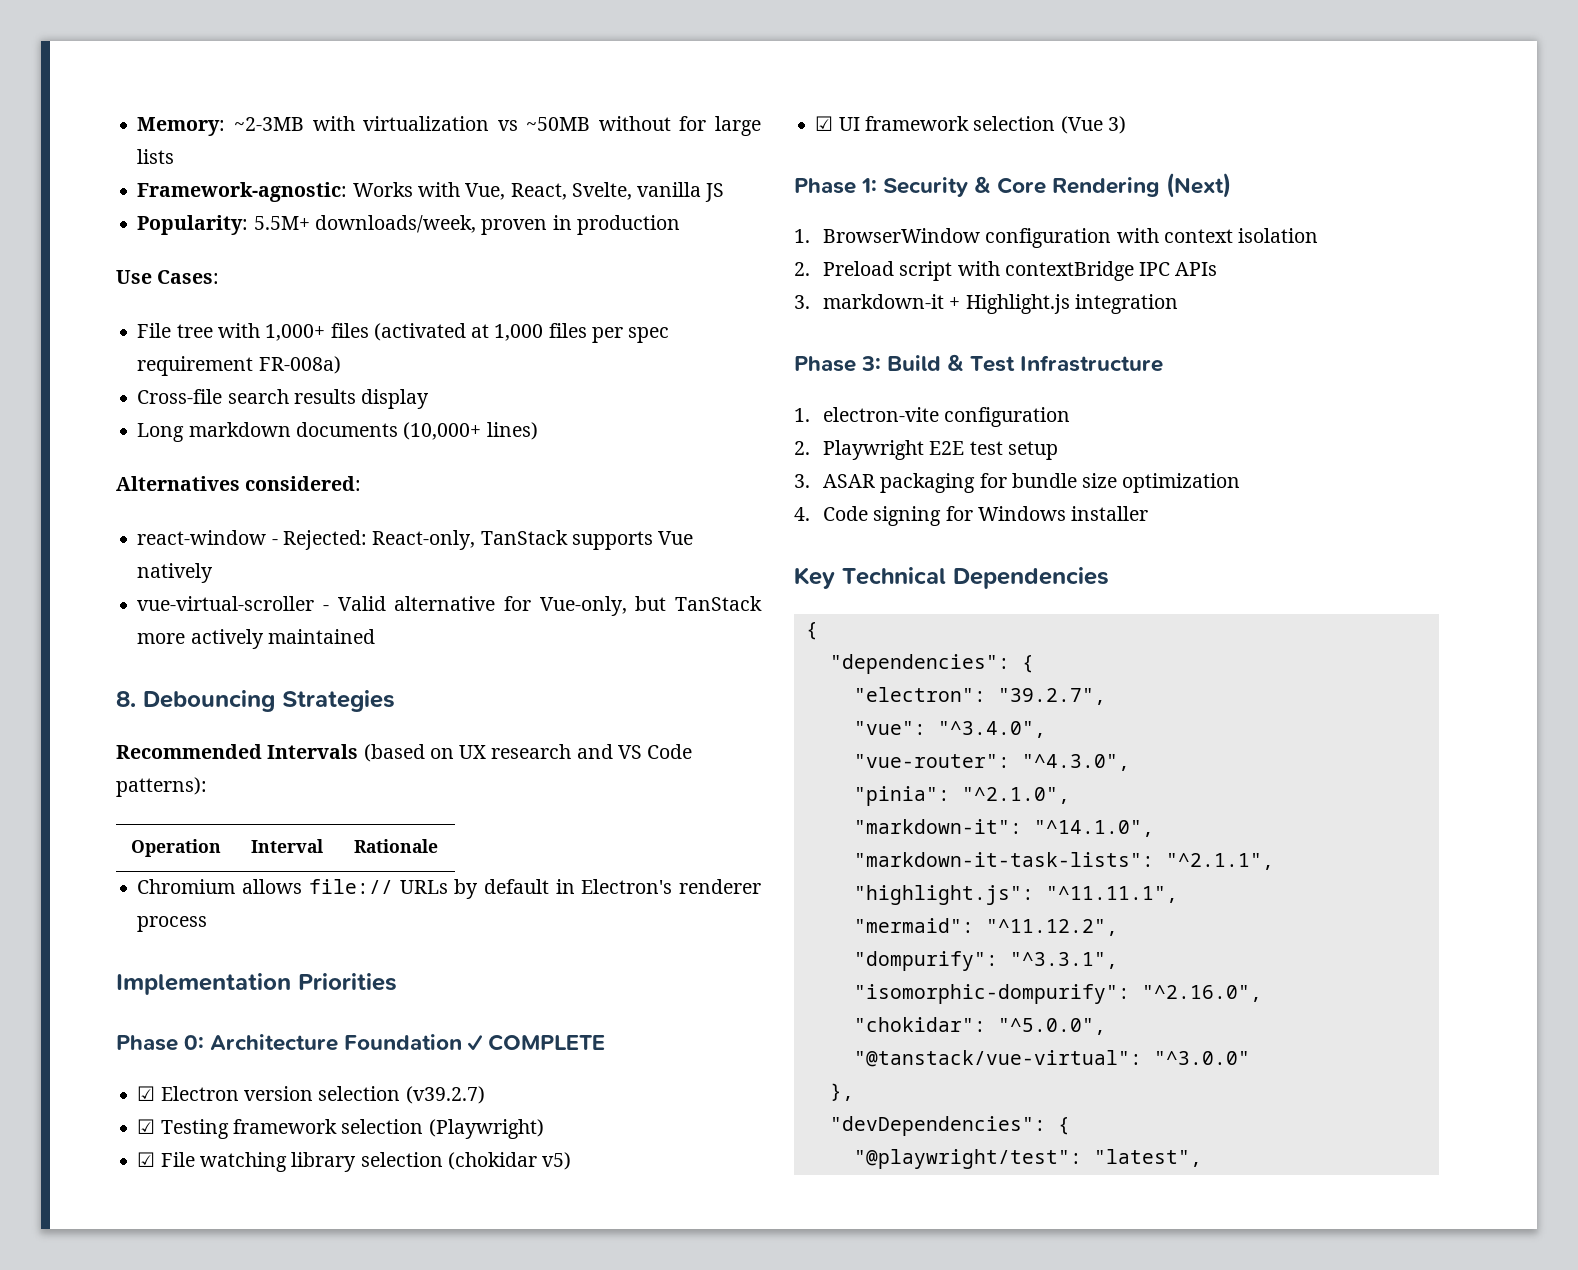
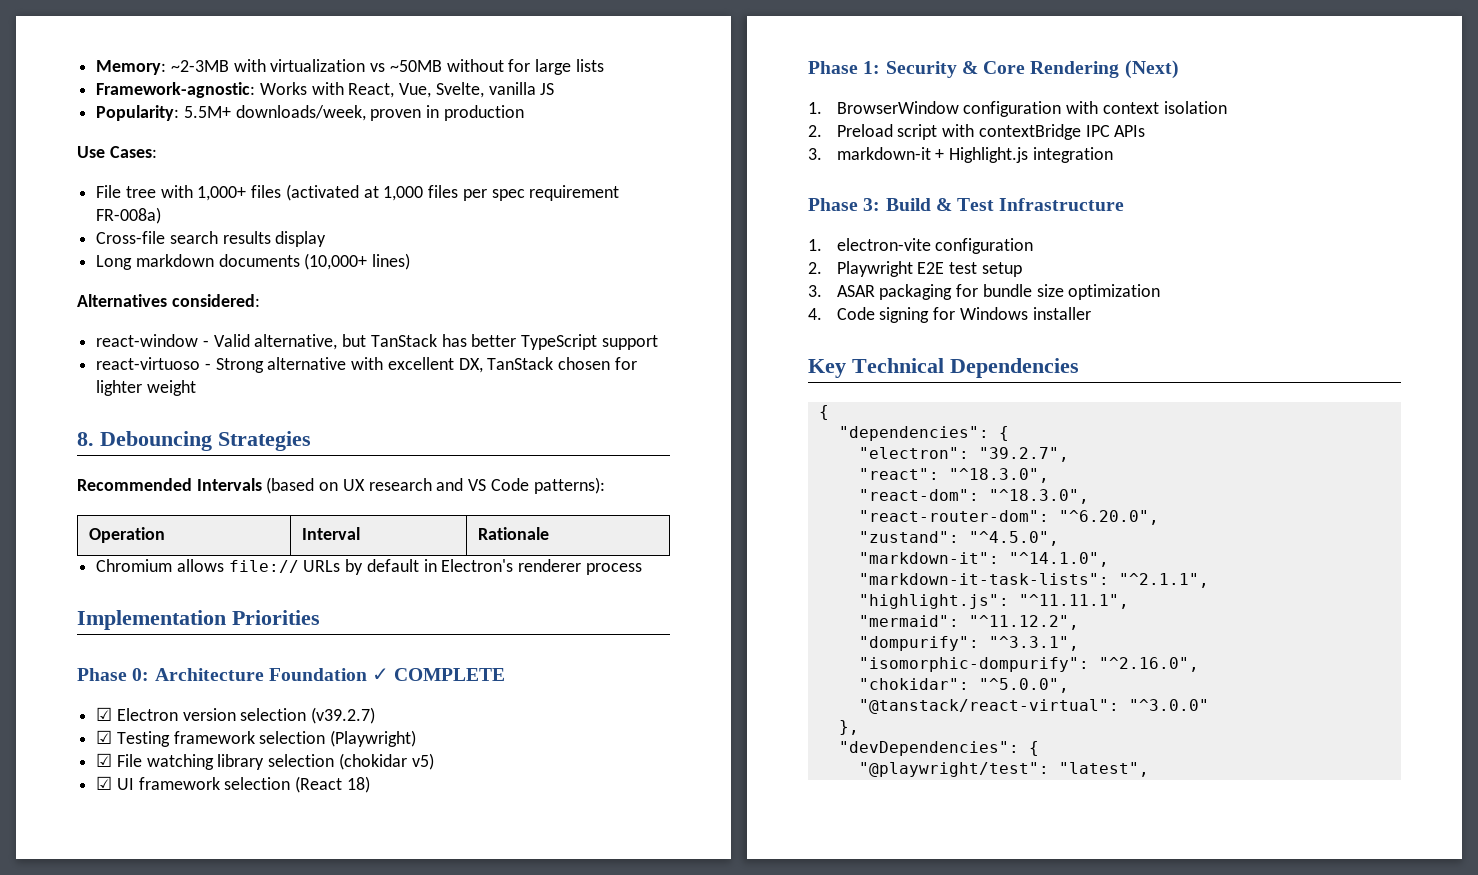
- Framework-agnostic: Works with Vue, React, Svelte, vanilla JS
+ Framework-agnostic: Works with React, Vue, Svelte, vanilla JS
- react-window - Rejected: React-only, TanStack supports Vue natively
- vue-virtual-scroller - Valid alternative for Vue-only, but TanStack more actively maintained
+ react-window - Valid alternative, but TanStack has better TypeScript support
+ react-virtuoso - Strong alternative with excellent DX, TanStack chosen for lighter weight
- ☑ UI framework selection (Vue 3)
+ ☑ UI framework selection (React 18)
- "vue": "^3.4.0",
- "vue-router": "^4.3.0",
- "pinia": "^2.1.0",
+ "react": "^18.3.0",
+ "react-dom": "^18.3.0",
+ "react-router-dom": "^6.20.0",
+ "zustand": "^4.5.0",
- "@tanstack/vue-virtual": "^3.0.0"
+ "@tanstack/react-virtual": "^3.0.0"

